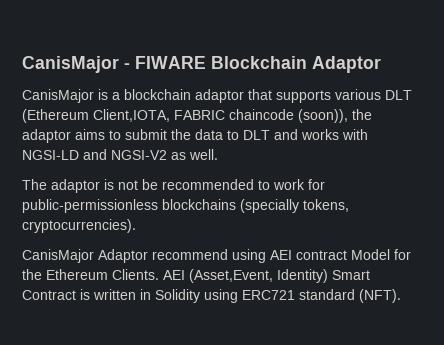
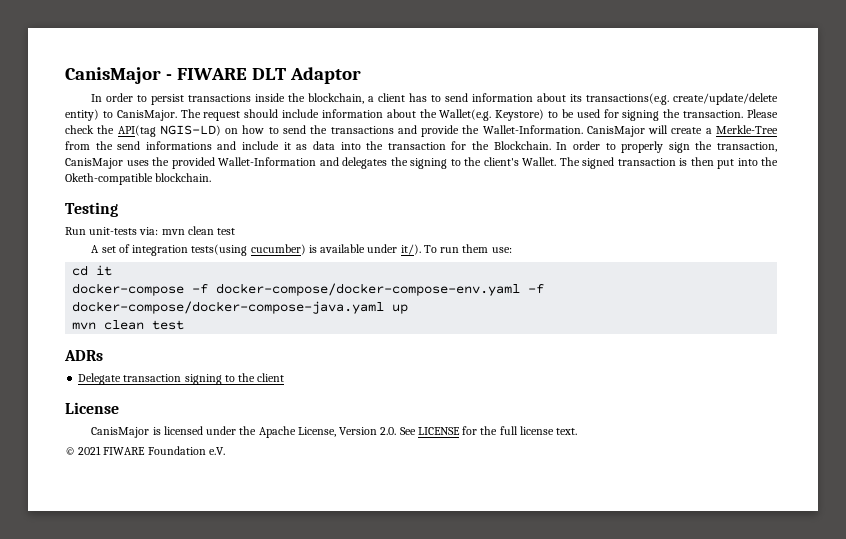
- CanisMajor - FIWARE Blockchain Adaptor
+ CanisMajor - FIWARE DLT Adaptor
- CanisMajor is a blockchain adaptor that supports various DLT (Ethereum Client,IOTA, FABRIC chaincode (soon)), the adaptor aims to submit the data to DLT and works with NGSI-LD and NGSI-V2 as well.
- The adaptor is not be recommended to work for public-permissionless blockchains (specially tokens, cryptocurrencies).
- CanisMajor Adaptor recommend using AEI contract Model for the Ethereum Clients. AEI (Asset,Event, Identity) Smart Contract is written in Solidity using ERC721 standard (NFT).
+ In order to persist transactions inside the blockchain, a client has to send information about its transactions(e.g. create/update/delete entity) to CanisMajor. The request should include information about the Wallet(e.g. Keystore) to be used for signing the transaction. Please check the API(tag NGIS-LD) on how to send the transactions and provide the Wallet-Information. CanisMajor will create a Merkle-Tree from the send informations and include it as data into the transaction for the Blockchain. In order to properly sign the transaction, CanisMajor uses the provided Wallet-Information and delegates the signing to the client's Wallet. The signed transaction is then put into the Oketh-compatible blockchain.
+ Testing
+ Run unit-tests via: mvn clean test
+ A set of integration tests(using cucumber) is available under it/). To run them use:
+ cd it
+ docker-compose -f docker-compose/docker-compose-env.yaml -f docker-compose/docker-compose-java.yaml up
+ mvn clean test
+ ADRs
+ Delegate transaction signing to the client
+ License
+ CanisMajor is licensed under the Apache License, Version 2.0. See LICENSE for the full license text.
+ © 2021 FIWARE Foundation e.V.

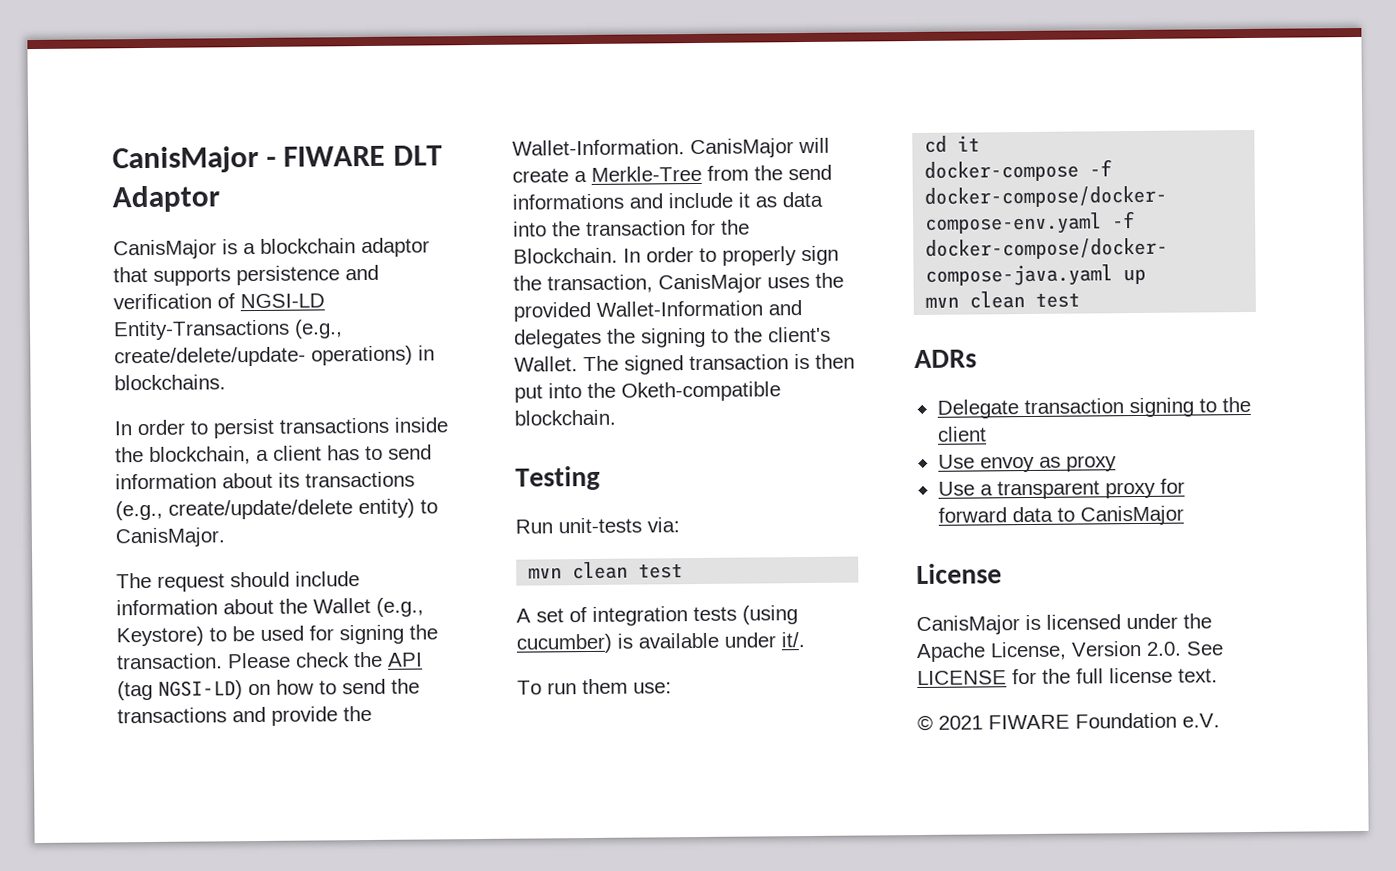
+ CanisMajor is a blockchain adaptor that supports persistence and verification of NGSI-LD Entity-Transactions (e.g., create/delete/update- operations) in blockchains.
- In order to persist transactions inside the blockchain, a client has to send information about its transactions(e.g. create/update/delete entity) to CanisMajor. The request should include information about the Wallet(e.g. Keystore) to be used for signing the transaction.
+ In order to persist transactions inside the blockchain, a client has to send information about its transactions (e.g., create/update/delete entity) to CanisMajor.
+ The request should include information about the Wallet (e.g., Keystore) to be used for signing the transaction.
- Please check the API(tag NGIS-LD) on how to send the transactions and provide the Wallet-Information.
+ Please check the API (tag NGSI-LD) on how to send the transactions and provide the Wallet-Information.
- Run unit-tests via: mvn clean test
+ Run unit-tests via:
+ mvn clean test
- A set of integration tests(using cucumber) is available under it/). To run them use:
+ A set of integration tests (using cucumber) is available under it/.
+ To run them use:
+ Use envoy as proxy
+ Use a transparent proxy for forward data to CanisMajor

